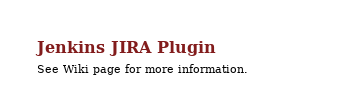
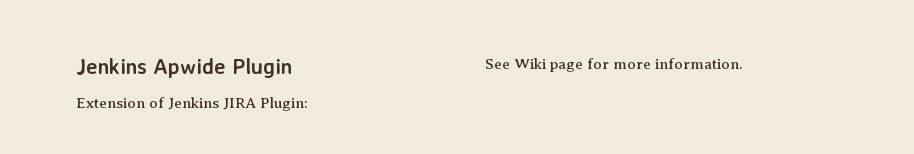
- Jenkins JIRA Plugin
+ Jenkins Apwide Plugin
+ Extension of Jenkins JIRA Plugin:

